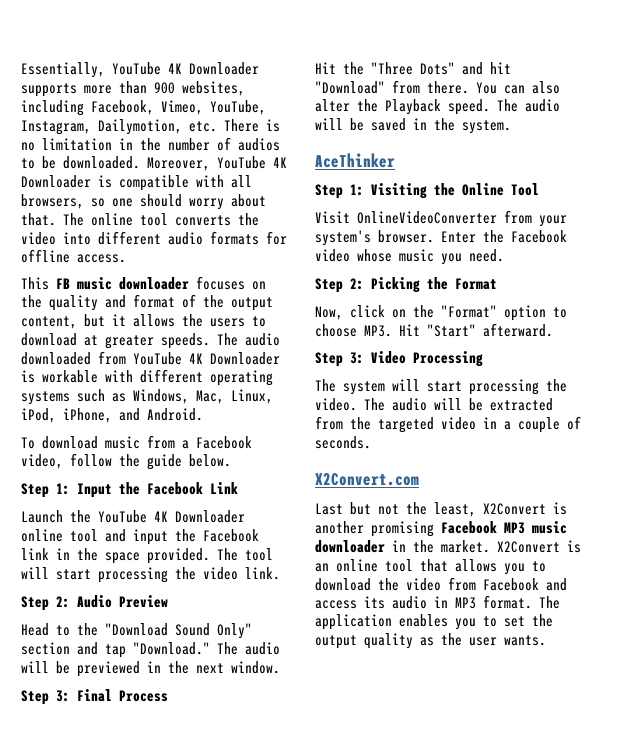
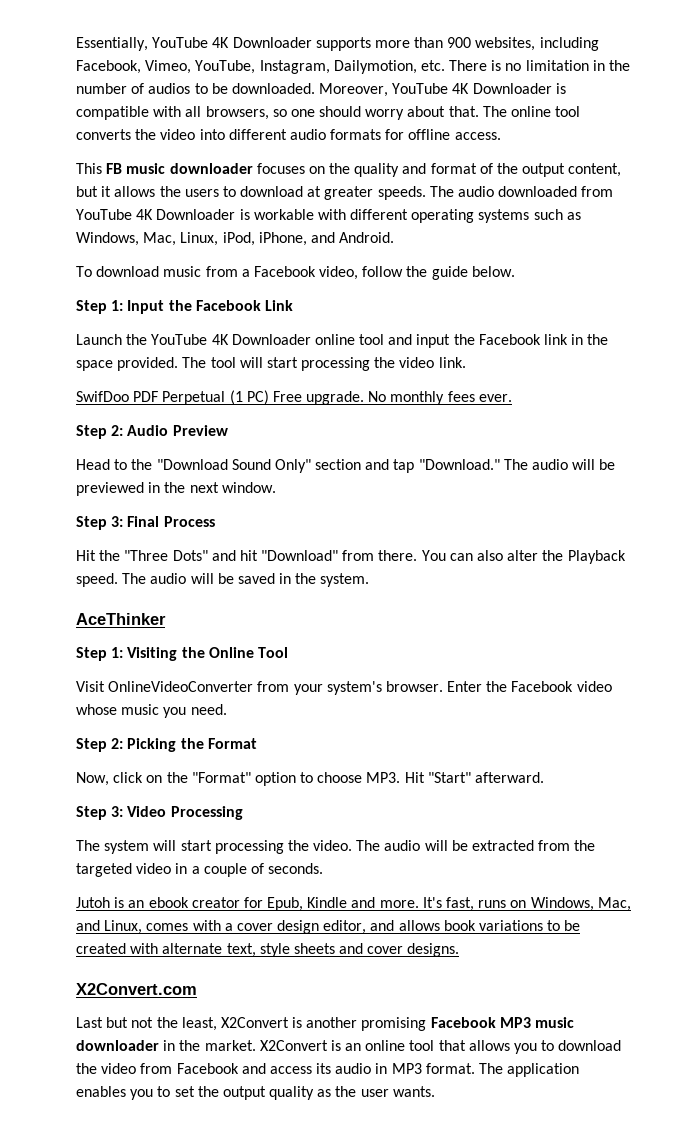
+ SwifDoo PDF Perpetual (1 PC) Free upgrade. No monthly fees ever.
+ Jutoh is an ebook creator for Epub, Kindle and more. It's fast, runs on Windows, Mac, and Linux, comes with a cover design editor, and allows book variations to be created with alternate text, style sheets and cover designs.

